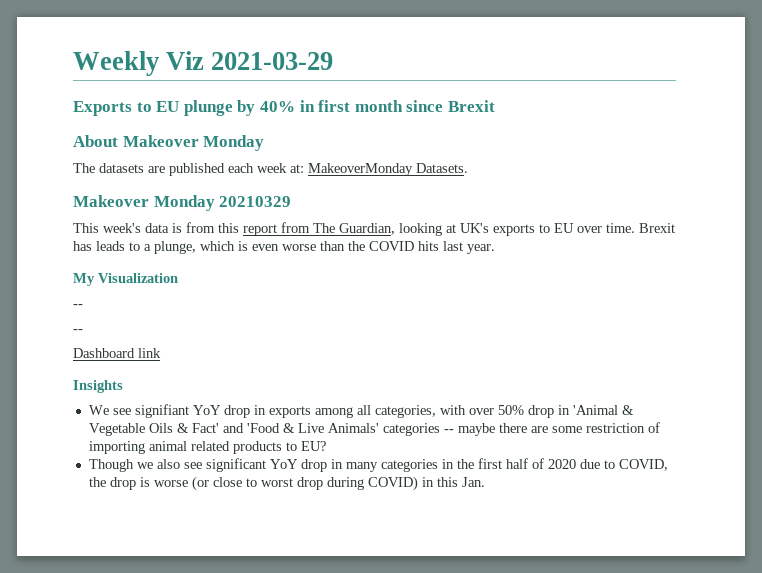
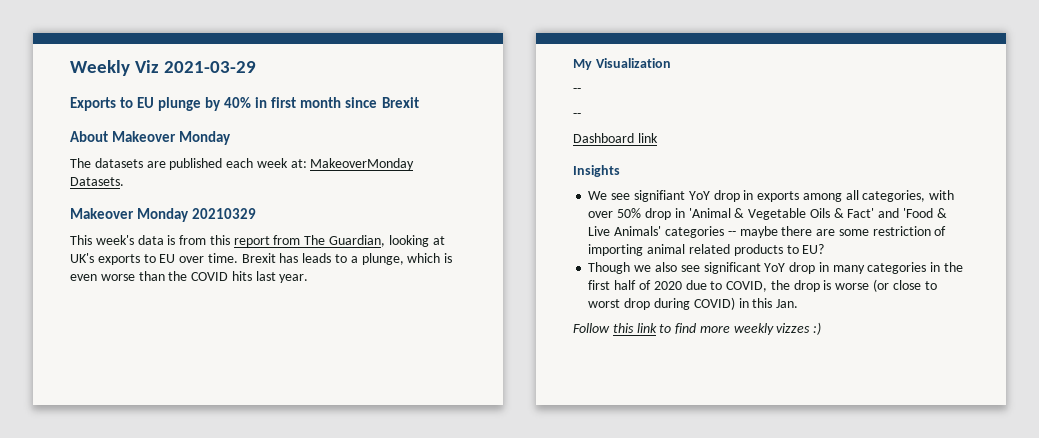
+ Follow this link to find more weekly vizzes :)

